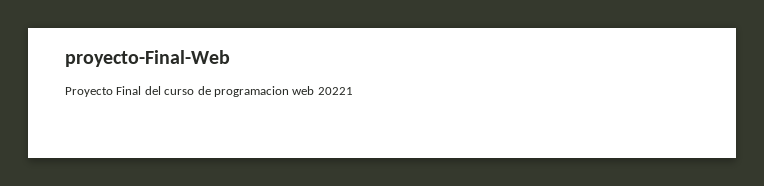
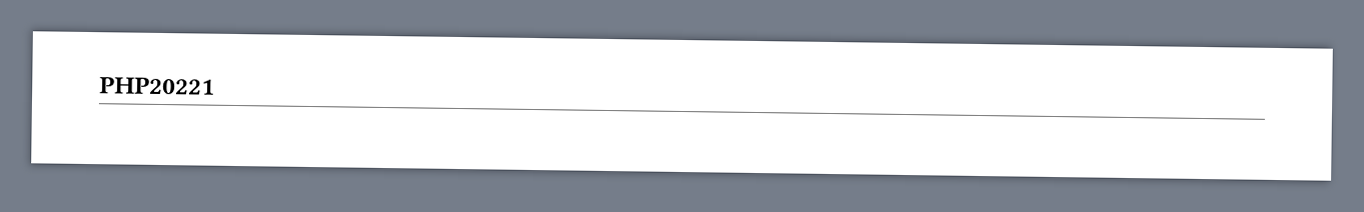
- proyecto-Final-Web
- Proyecto Final del curso de programacion web 20221
+ PHP20221

